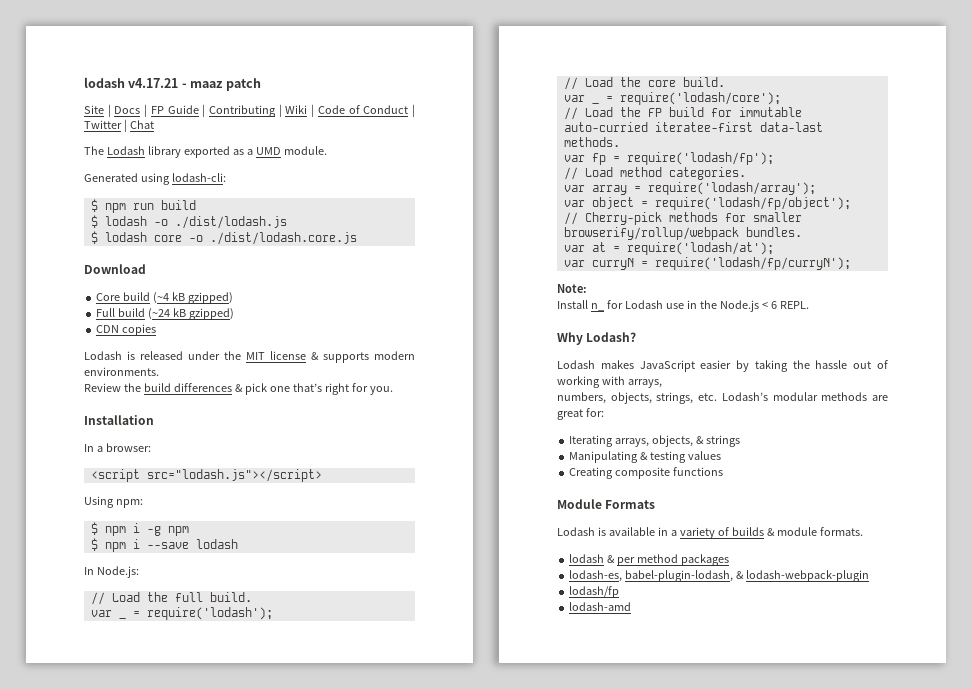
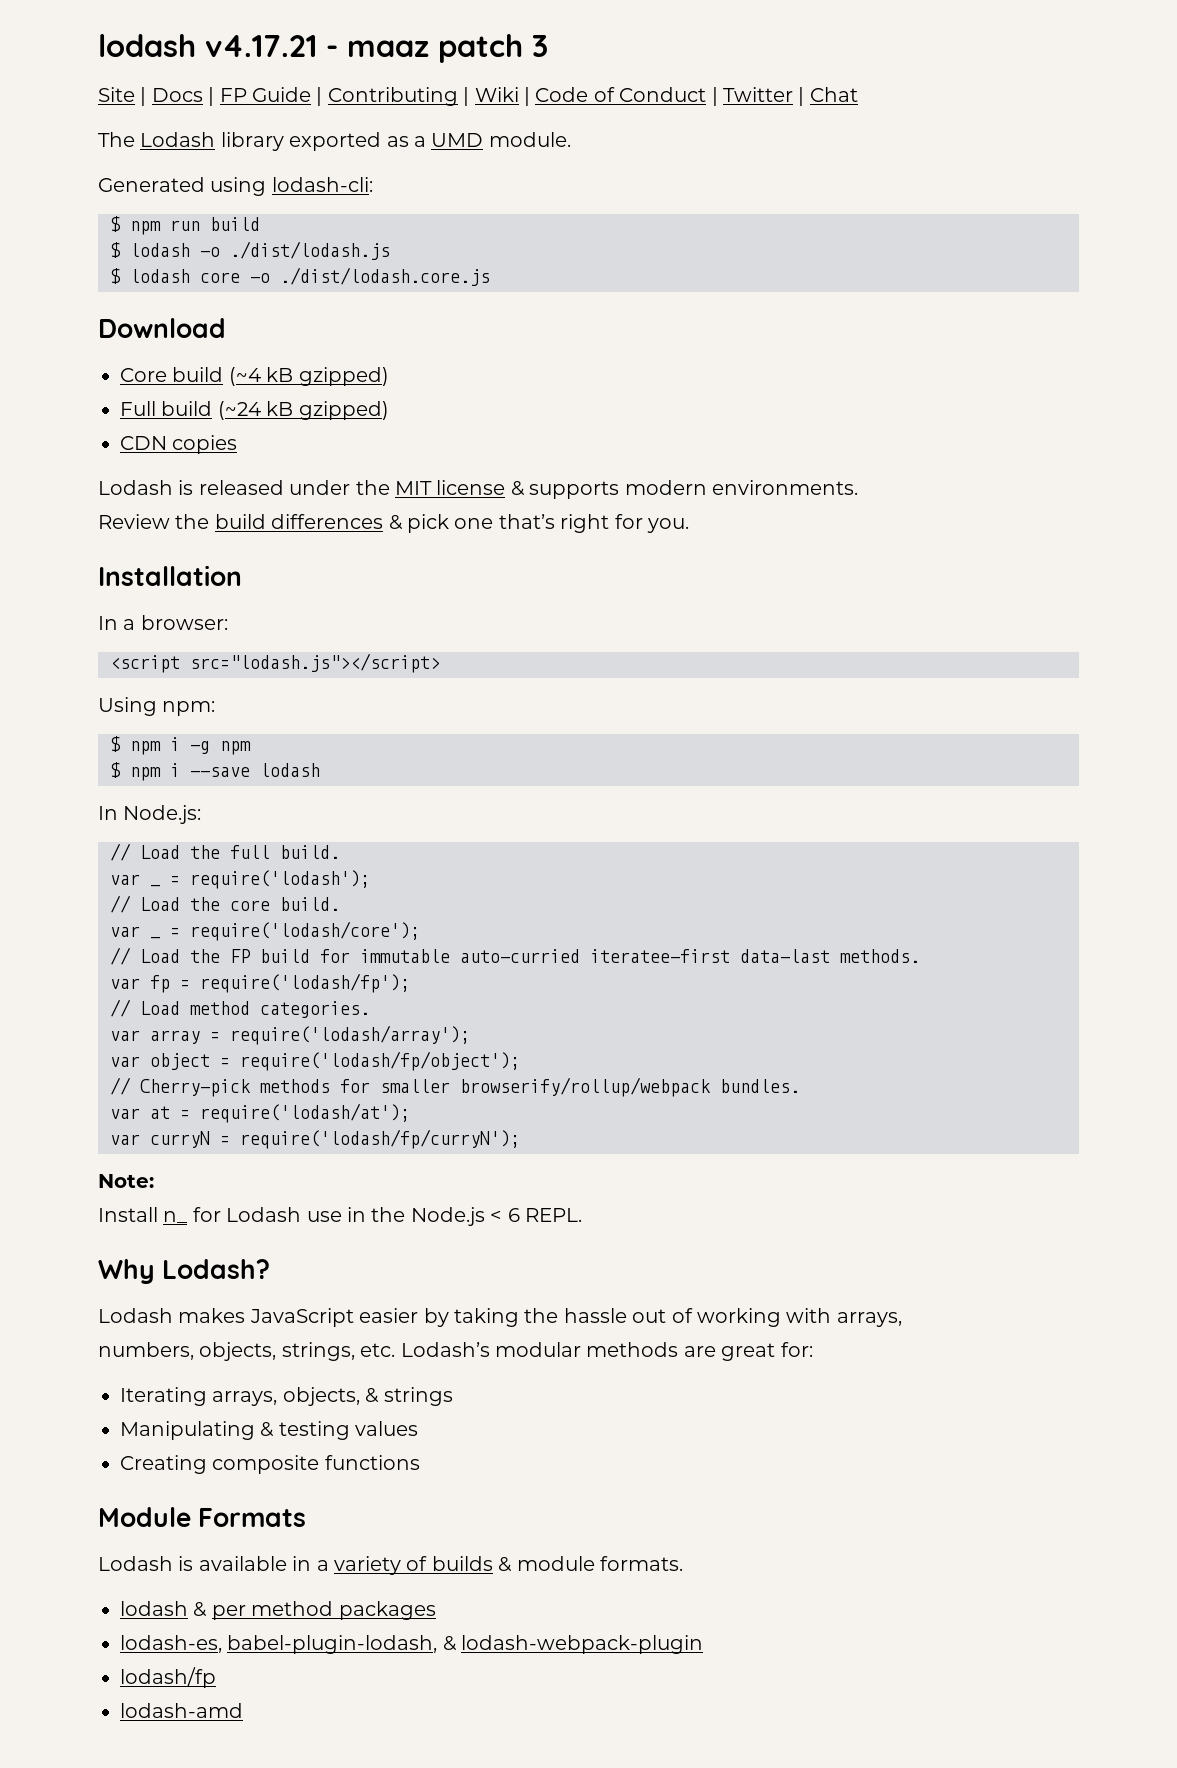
- lodash v4.17.21 - maaz patch
+ lodash v4.17.21 - maaz patch 3

